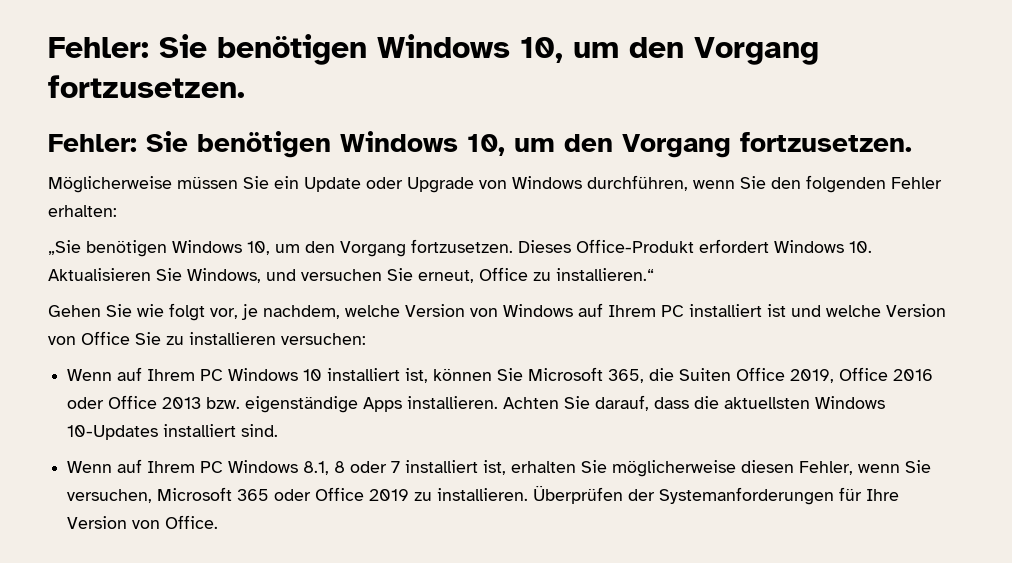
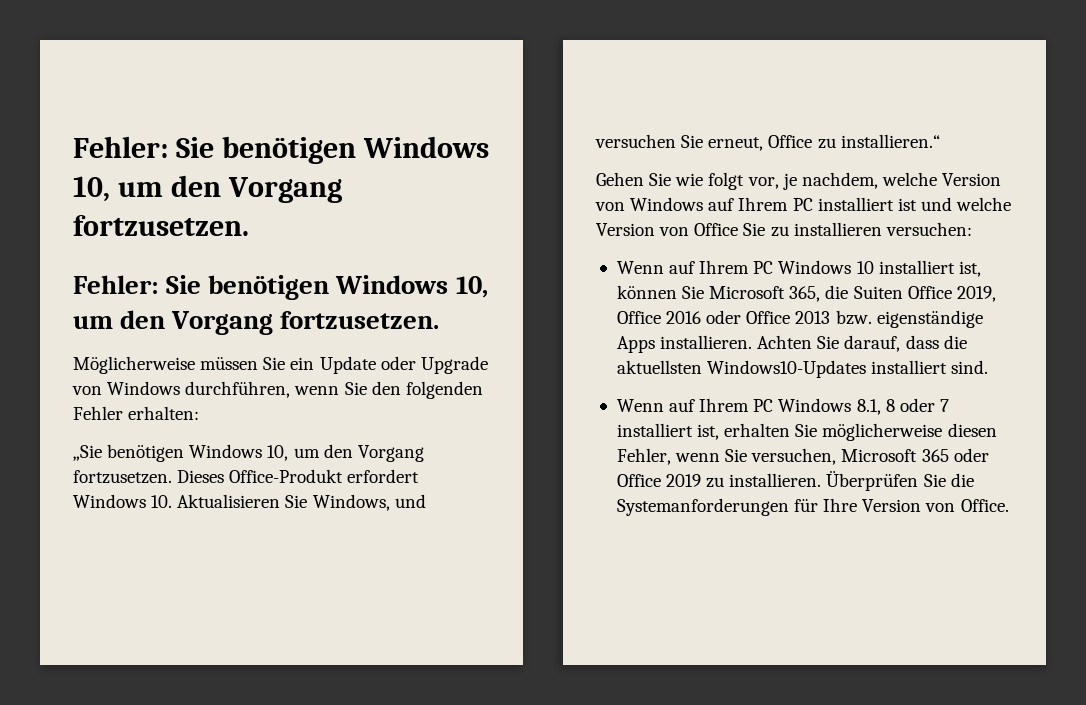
- Achten Sie darauf, dass die aktuellsten Windows 10-Updates installiert sind.
+ Achten Sie darauf, dass die aktuellsten Windows10-Updates installiert sind.
- Überprüfen der Systemanforderungen für Ihre Version von Office.
+ Überprüfen Sie die Systemanforderungen für Ihre Version von Office.

